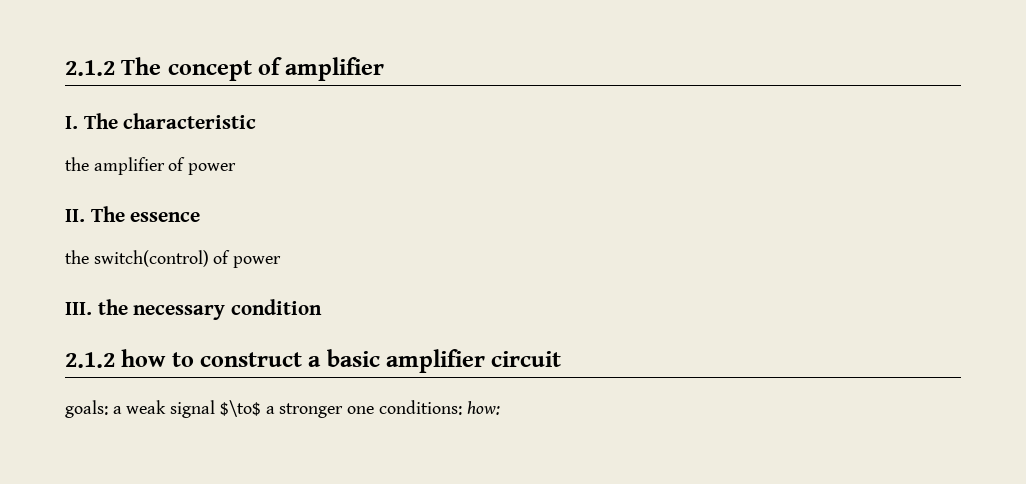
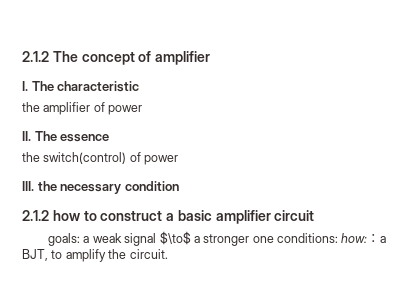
- goals: a weak signal $\to$ a stronger one conditions: how:
+ goals: a weak signal $\to$ a stronger one conditions: how:：a BJT, to amplify the circuit.

